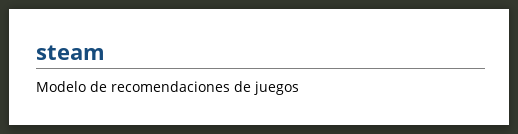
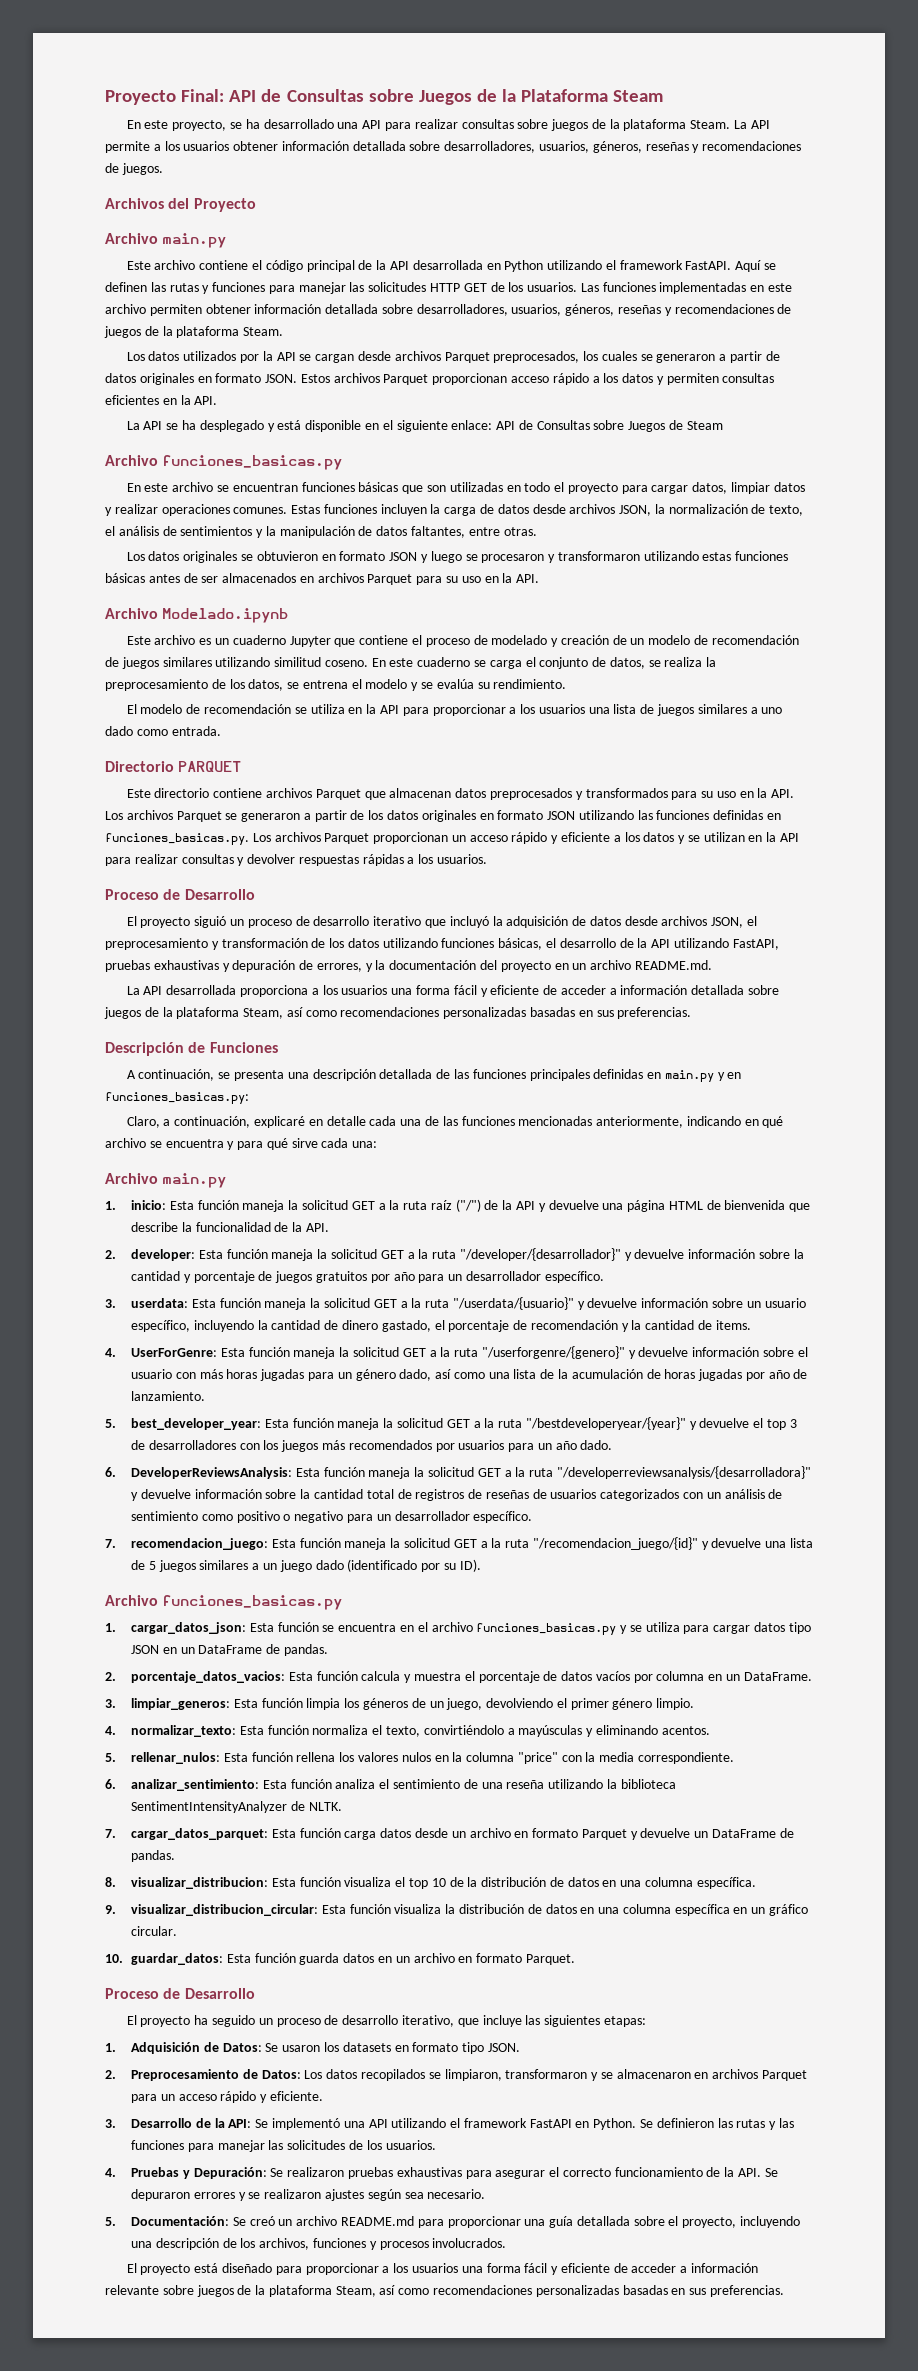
- steam
- Modelo de recomendaciones de juegos
+ Proyecto Final: API de Consultas sobre Juegos de la Plataforma Steam
+ En este proyecto, se ha desarrollado una API para realizar consultas sobre juegos de la plataforma Steam. La API permite a los usuarios obtener información detallada sobre desarrolladores, usuarios, géneros, reseñas y recomendaciones de juegos.
+ Archivos del Proyecto
+ Archivo main.py
+ Este archivo contiene el código principal de la API desarrollada en Python utilizando el framework FastAPI. Aquí se definen las rutas y funciones para manejar las solicitudes HTTP GET de los usuarios. Las funciones implementadas en este archivo permiten obtener información detallada sobre desarrolladores, usuarios, géneros, reseñas y recomendaciones de juegos de la plataforma Steam.
+ Los datos utilizados por la API se cargan desde archivos Parquet preprocesados, los cuales se generaron a partir de datos originales en formato JSON. Estos archivos Parquet proporcionan acceso rápido a los datos y permiten consultas eficientes en la API.
+ La API se ha desplegado y está disponible en el siguiente enlace: API de Consultas sobre Juegos de Steam
+ Archivo funciones_basicas.py
+ En este archivo se encuentran funciones básicas que son utilizadas en todo el proyecto para cargar datos, limpiar datos y realizar operaciones comunes. Estas funciones incluyen la carga de datos desde archivos JSON, la normalización de texto, el análisis de sentimientos y la manipulación de datos faltantes, entre otras.
+ Los datos originales se obtuvieron en formato JSON y luego se procesaron y transformaron utilizando estas funciones básicas antes de ser almacenados en archivos Parquet para su uso en la API.
+ Archivo Modelado.ipynb
+ Este archivo es un cuaderno Jupyter que contiene el proceso de modelado y creación de un modelo de recomendación de juegos similares utilizando similitud coseno. En este cuaderno se carga el conjunto de datos, se realiza la preprocesamiento de los datos, se entrena el modelo y se evalúa su rendimiento.
+ El modelo de recomendación se utiliza en la API para proporcionar a los usuarios una lista de juegos similares a uno dado como entrada.
+ Directorio PARQUET
+ Este directorio contiene archivos Parquet que almacenan datos preprocesados y transformados para su uso en la API. Los archivos Parquet se generaron a partir de los datos originales en formato JSON utilizando las funciones definidas en funciones_basicas.py. Los archivos Parquet proporcionan un acceso rápido y eficiente a los datos y se utilizan en la API para realizar consultas y devolver respuestas rápidas a los usuarios.
+ Proceso de Desarrollo
+ El proyecto siguió un proceso de desarrollo iterativo que incluyó la adquisición de datos desde archivos JSON, el preprocesamiento y transformación de los datos utilizando funciones básicas, el desarrollo de la API utilizando FastAPI, pruebas exhaustivas y depuración de errores, y la documentación del proyecto en un archivo README.md.
+ La API desarrollada proporciona a los usuarios una forma fácil y eficiente de acceder a información detallada sobre juegos de la plataforma Steam, así como recomendaciones personalizadas basadas en sus preferencias.
+ Descripción de Funciones
+ A continuación, se presenta una descripción detallada de las funciones principales definidas en main.py y en funciones_basicas.py:
+ Claro, a continuación, explicaré en detalle cada una de las funciones mencionadas anteriormente, indicando en qué archivo se encuentra y para qué sirve cada una:
+ Archivo main.py
+ 1. inicio: Esta función maneja la solicitud GET a la ruta raíz ("/") de la API y devuelve una página HTML de bienvenida que describe la funcionalidad de la API.
+ 2. developer: Esta función maneja la solicitud GET a la ruta "/developer/{desarrollador}" y devuelve información sobre la cantidad y porcentaje de juegos gratuitos por año para un desarrollador específico.
+ 3. userdata: Esta función maneja la solicitud GET a la ruta "/userdata/{usuario}" y devuelve información sobre un usuario específico, incluyendo la cantidad de dinero gastado, el porcentaje de recomendación y la cantidad de items.
+ 4. UserForGenre: Esta función maneja la solicitud GET a la ruta "/userforgenre/{genero}" y devuelve información sobre el usuario con más horas jugadas para un género dado, así como una lista de la acumulación de horas jugadas por año de lanzamiento.
+ 5. best_developer_year: Esta función maneja la solicitud GET a la ruta "/bestdeveloperyear/{year}" y devuelve el top 3 de desarrolladores con los juegos más recomendados por usuarios para un año dado.
+ 6. DeveloperReviewsAnalysis: Esta función maneja la solicitud GET a la ruta "/developerreviewsanalysis/{desarrolladora}" y devuelve información sobre la cantidad total de registros de reseñas de usuarios categorizados con un análisis de sentimiento como positivo o negativo para un desarrollador específico.
+ 7. recomendacion_juego: Esta función maneja la solicitud GET a la ruta "/recomendacion_juego/{id}" y devuelve una lista de 5 juegos similares a un juego dado (identificado por su ID).
+ Archivo funciones_basicas.py
+ 1. cargar_datos_json: Esta función se encuentra en el archivo funciones_basicas.py y se utiliza para cargar datos tipo JSON en un DataFrame de pandas.
+ 2. porcentaje_datos_vacios: Esta función calcula y muestra el porcentaje de datos vacíos por columna en un DataFrame.
+ 3. limpiar_generos: Esta función limpia los géneros de un juego, devolviendo el primer género limpio.
+ 4. normalizar_texto: Esta función normaliza el texto, convirtiéndolo a mayúsculas y eliminando acentos.
+ 5. rellenar_nulos: Esta función rellena los valores nulos en la columna "price" con la media correspondiente.
+ 6. analizar_sentimiento: Esta función analiza el sentimiento de una reseña utilizando la biblioteca SentimentIntensityAnalyzer de NLTK.
+ 7. cargar_datos_parquet: Esta función carga datos desde un archivo en formato Parquet y devuelve un DataFrame de pandas.
+ 8. visualizar_distribucion: Esta función visualiza el top 10 de la distribución de datos en una columna específica.
+ 9. visualizar_distribucion_circular: Esta función visualiza la distribución de datos en una columna específica en un gráfico circular.
+ 10. guardar_datos: Esta función guarda datos en un archivo en formato Parquet.
+ Proceso de Desarrollo
+ El proyecto ha seguido un proceso de desarrollo iterativo, que incluye las siguientes etapas:
+ 1. Adquisición de Datos: Se usaron los datasets en formato tipo JSON.
+ 2. Preprocesamiento de Datos: Los datos recopilados se limpiaron, transformaron y se almacenaron en archivos Parquet para un acceso rápido y eficiente.
+ 3. Desarrollo de la API: Se implementó una API utilizando el framework FastAPI en Python. Se definieron las rutas y las funciones para manejar las solicitudes de los usuarios.
+ 4. Pruebas y Depuración: Se realizaron pruebas exhaustivas para asegurar el correcto funcionamiento de la API. Se depuraron errores y se realizaron ajustes según sea necesario.
+ 5. Documentación: Se creó un archivo README.md para proporcionar una guía detallada sobre el proyecto, incluyendo una descripción de los archivos, funciones y procesos involucrados.
+ El proyecto está diseñado para proporcionar a los usuarios una forma fácil y eficiente de acceder a información relevante sobre juegos de la plataforma Steam, así como recomendaciones personalizadas basadas en sus preferencias.

